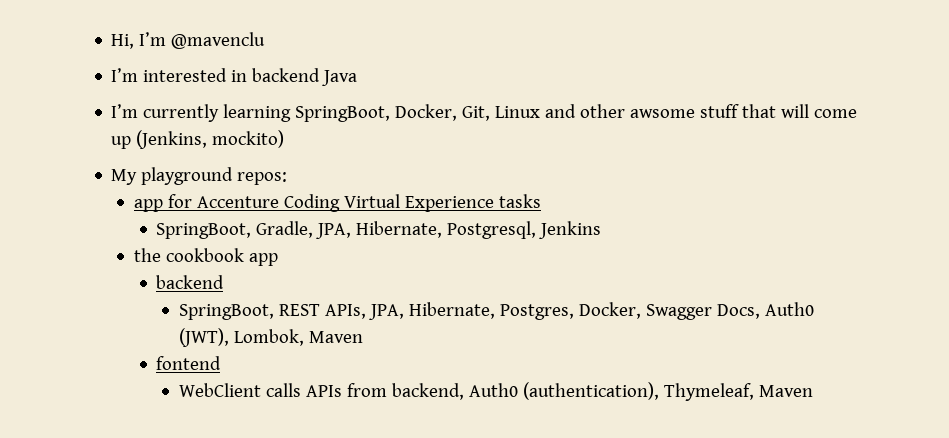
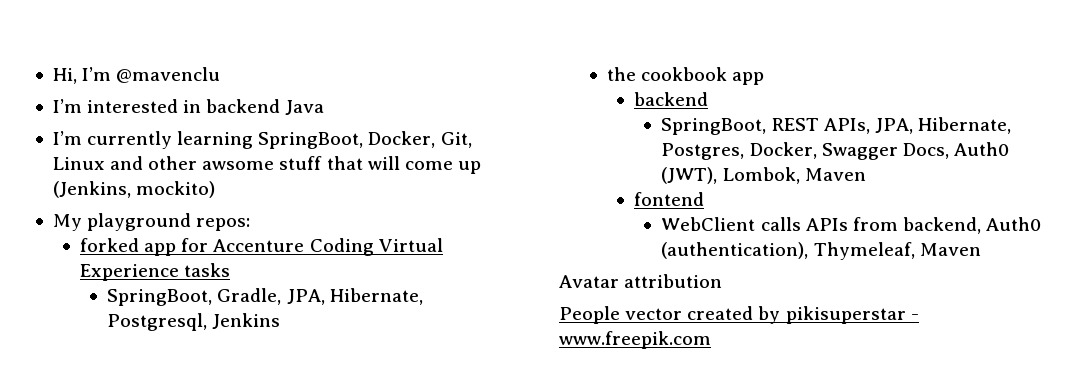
- app for Accenture Coding Virtual Experience tasks
+ forked app for Accenture Coding Virtual Experience tasks
+ Avatar attribution
+ People vector created by pikisuperstar - www.freepik.com

